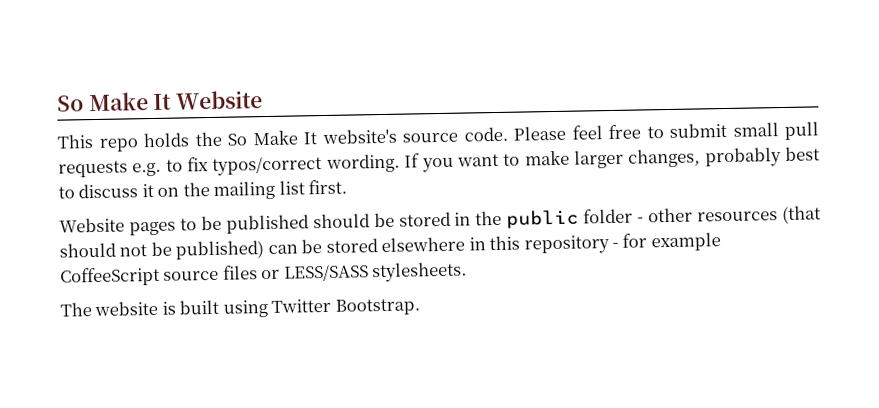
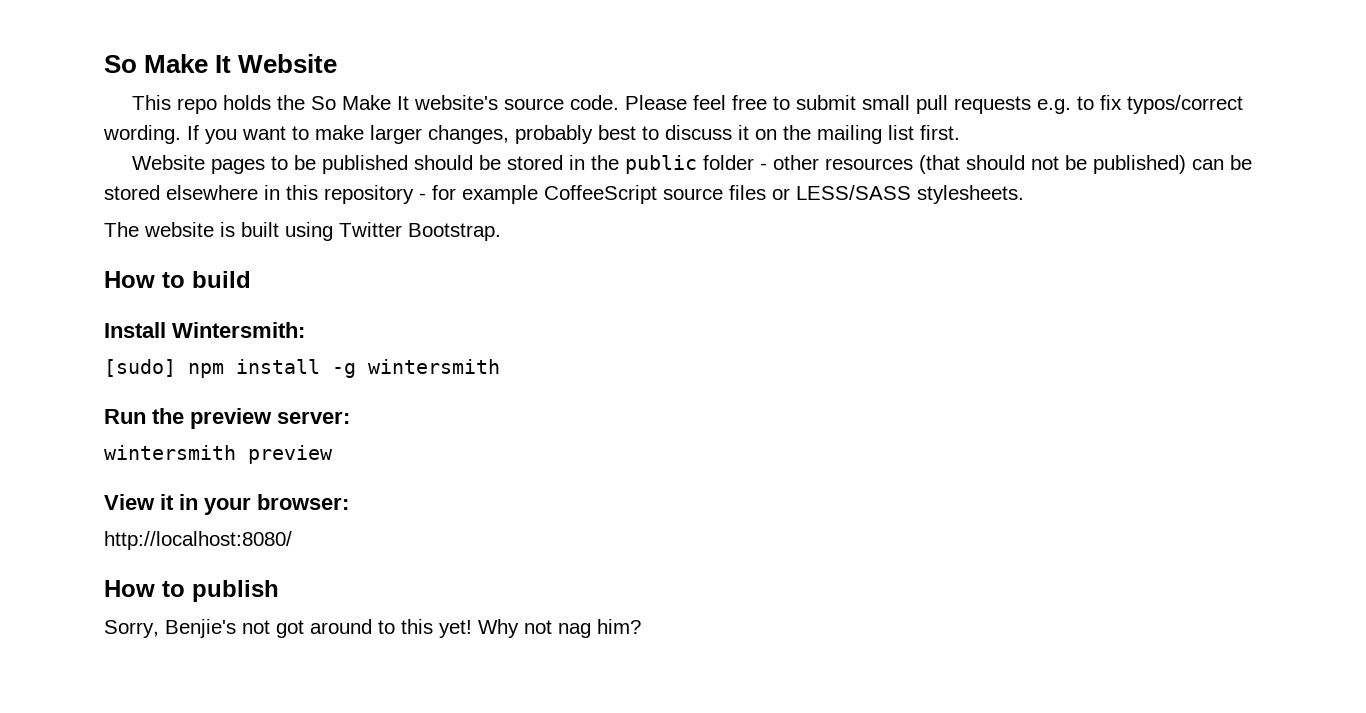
+ How to build
+ Install Wintersmith:
+ [sudo] npm install -g wintersmith
+ Run the preview server:
+ wintersmith preview
+ View it in your browser:
+ http://localhost:8080/
+ How to publish
+ Sorry, Benjie's not got around to this yet! Why not nag him?

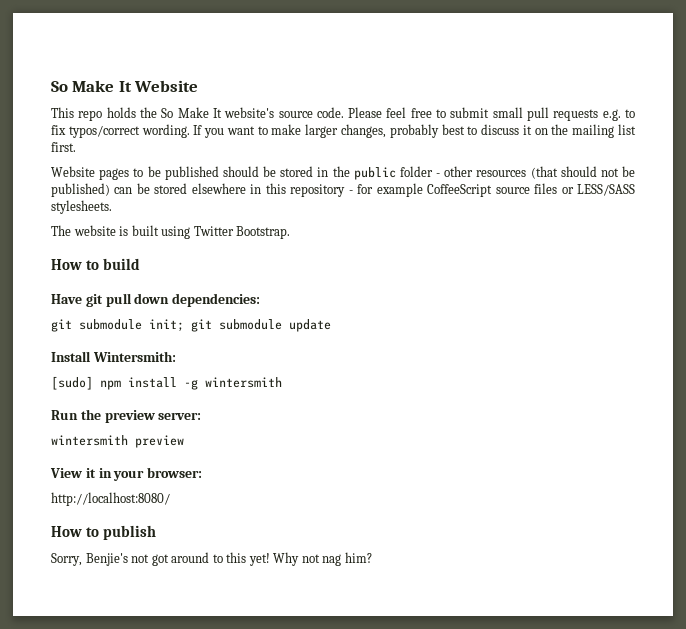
+ Have git pull down dependencies:
+ git submodule init; git submodule update

